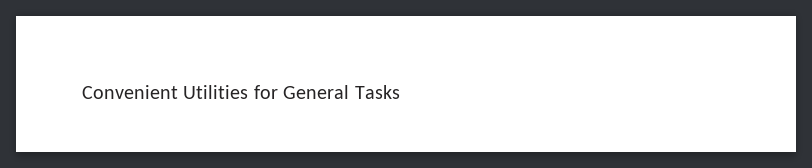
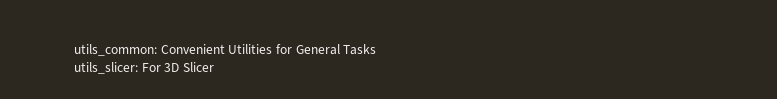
- Convenient Utilities for General Tasks
+ utils_common: Convenient Utilities for General Tasks
+ utils_slicer: For 3D Slicer

